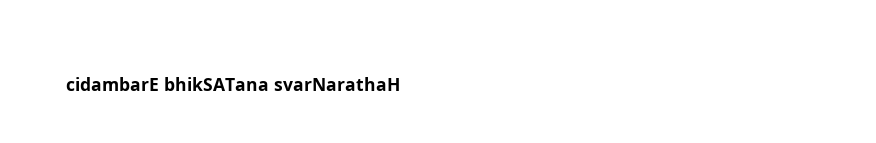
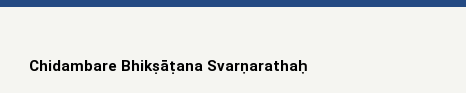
- cidambarE bhikSATana svarNarathaH
+ Chidambare Bhikṣāṭana Svarṇarathaḥ

